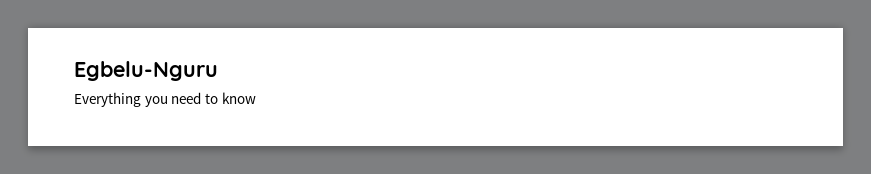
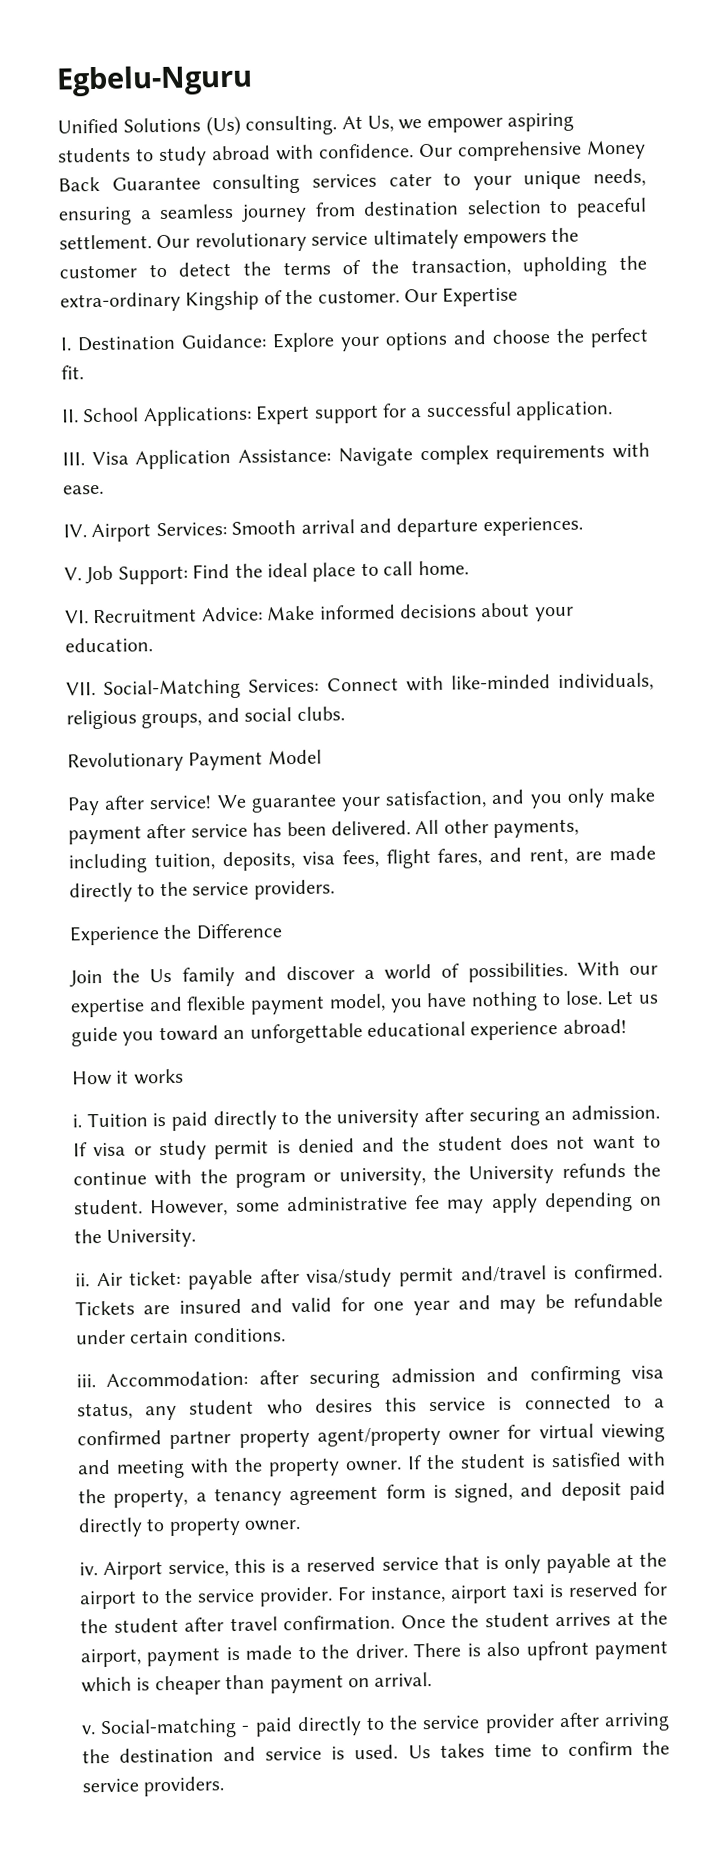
- Everything you need to know
+ Unified Solutions (Us) consulting. At Us, we empower aspiring students to study abroad with confidence. Our comprehensive Money Back Guarantee consulting services cater to your unique needs, ensuring a seamless journey from destination selection to peaceful settlement. Our revolutionary service ultimately empowers the customer to detect the terms of the transaction, upholding the extra-ordinary Kingship of the customer. Our Expertise
+ I. Destination Guidance: Explore your options and choose the perfect fit.
+ II. School Applications: Expert support for a successful application.
+ III. Visa Application Assistance: Navigate complex requirements with ease.
+ IV. Airport Services: Smooth arrival and departure experiences.
+ V. Job Support: Find the ideal place to call home.
+ VI. Recruitment Advice: Make informed decisions about your education.
+ VII. Social-Matching Services: Connect with like-minded individuals, religious groups, and social clubs.
+ Revolutionary Payment Model
+ Pay after service! We guarantee your satisfaction, and you only make payment after service has been delivered. All other payments, including tuition, deposits, visa fees, flight fares, and rent, are made directly to the service providers.
+ Experience the Difference
+ Join the Us family and discover a world of possibilities. With our expertise and flexible payment model, you have nothing to lose. Let us guide you toward an unforgettable educational experience abroad!
+ How it works
+ i. Tuition is paid directly to the university after securing an admission. If visa or study permit is denied and the student does not want to continue with the program or university, the University refunds the student. However, some administrative fee may apply depending on the University.
+ ii. Air ticket: payable after visa/study permit and/travel is confirmed. Tickets are insured and valid for one year and may be refundable under certain conditions.
+ iii. Accommodation: after securing admission and confirming visa status, any student who desires this service is connected to a confirmed partner property agent/property owner for virtual viewing and meeting with the property owner. If the student is satisfied with the property, a tenancy agreement form is signed, and deposit paid directly to property owner.
+ iv. Airport service, this is a reserved service that is only payable at the airport to the service provider. For instance, airport taxi is reserved for the student after travel confirmation. Once the student arrives at the airport, payment is made to the driver. There is also upfront payment which is cheaper than payment on arrival.
+ v. Social-matching - paid directly to the service provider after arriving the destination and service is used. Us takes time to confirm the service providers.

